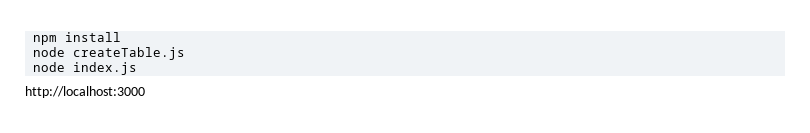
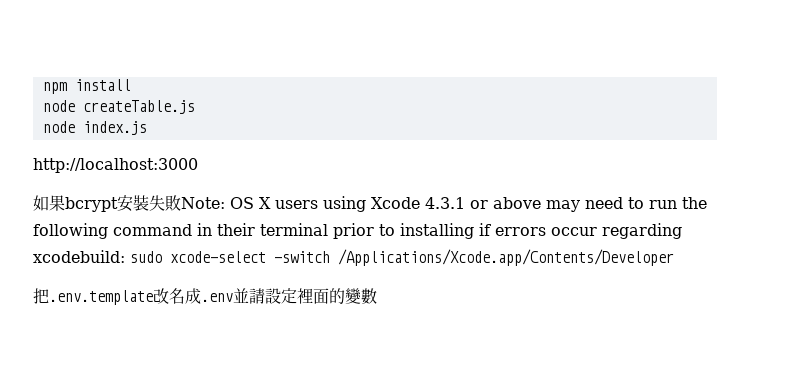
+ 如果bcrypt安裝失敗Note: OS X users using Xcode 4.3.1 or above may need to run the following command in their terminal prior to installing if errors occur regarding xcodebuild: sudo xcode-select -switch /Applications/Xcode.app/Contents/Developer
+ 把.env.template改名成.env並請設定裡面的變數

